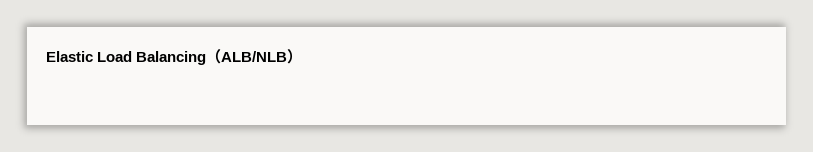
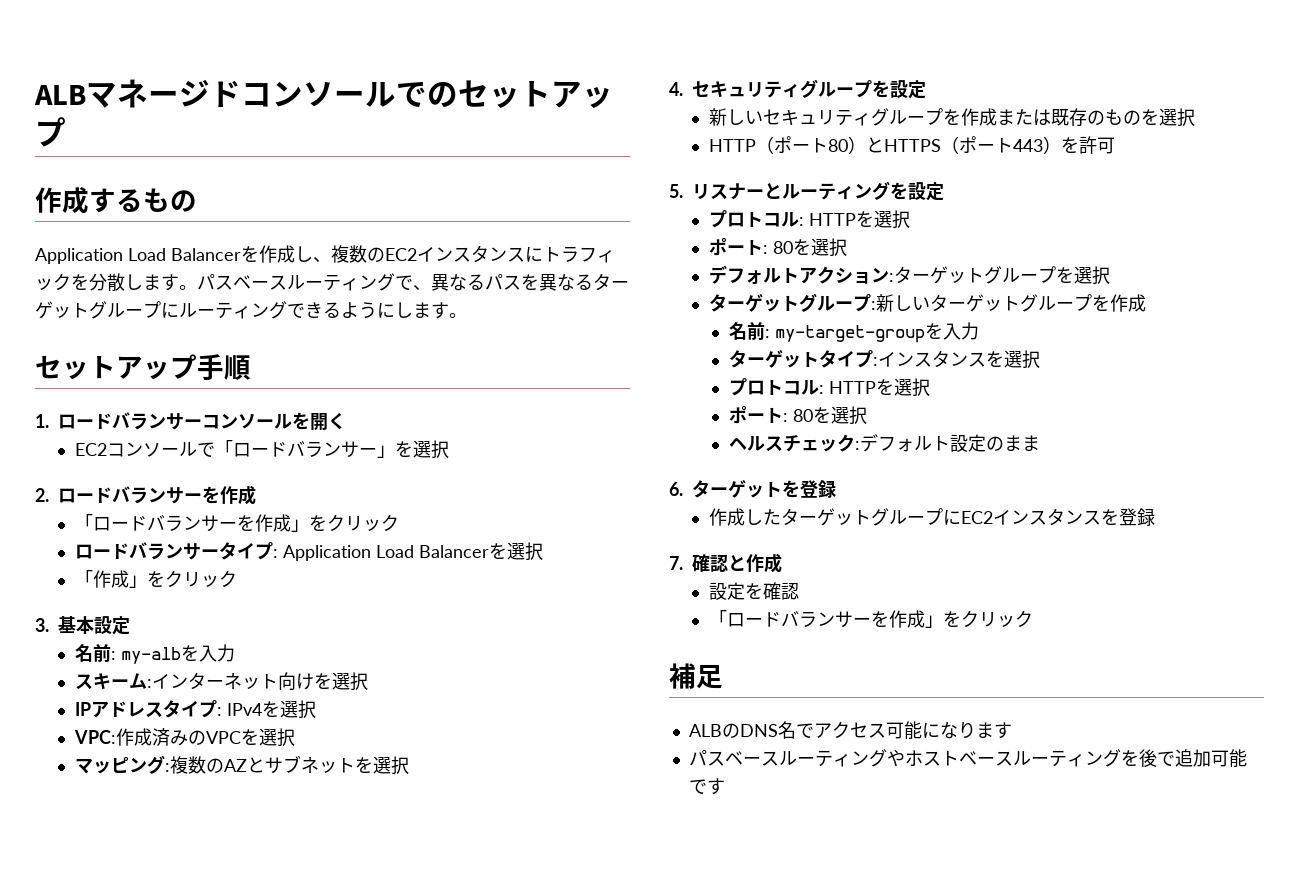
- Elastic Load Balancing（ALB/NLB）
+ ALBマネージドコンソールでのセットアップ
+ 作成するもの
+ Application Load Balancerを作成し、複数のEC2インスタンスにトラフィックを分散します。パスベースルーティングで、異なるパスを異なるターゲットグループにルーティングできるようにします。
+ セットアップ手順
+ 1.ロードバランサーコンソールを開く
+ EC2コンソールで「ロードバランサー」を選択
+ 2.ロードバランサーを作成
+ 「ロードバランサーを作成」をクリック
+ ロードバランサータイプ: Application Load Balancerを選択
+ 「作成」をクリック
+ 3.基本設定
+ 名前: my-albを入力
+ スキーム:インターネット向けを選択
+ IPアドレスタイプ: IPv4を選択
+ VPC:作成済みのVPCを選択
+ マッピング:複数のAZとサブネットを選択
+ 4.セキュリティグループを設定
+ 新しいセキュリティグループを作成または既存のものを選択
+ HTTP（ポート80）とHTTPS（ポート443）を許可
+ 5.リスナーとルーティングを設定
+ プロトコル: HTTPを選択
+ ポート: 80を選択
+ デフォルトアクション:ターゲットグループを選択
+ ターゲットグループ:新しいターゲットグループを作成
+ 名前: my-target-groupを入力
+ ターゲットタイプ:インスタンスを選択
+ プロトコル: HTTPを選択
+ ポート: 80を選択
+ ヘルスチェック:デフォルト設定のまま
+ 6.ターゲットを登録
+ 作成したターゲットグループにEC2インスタンスを登録
+ 7.確認と作成
+ 設定を確認
+ 「ロードバランサーを作成」をクリック
+ 補足
+ ALBのDNS名でアクセス可能になります
+ パスベースルーティングやホストベースルーティングを後で追加可能です

